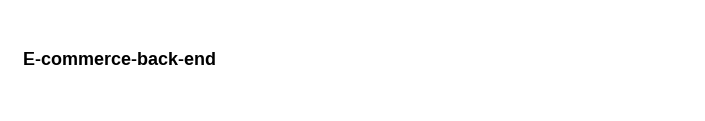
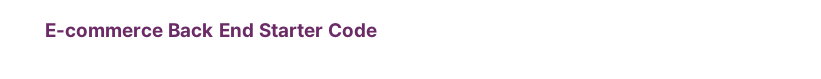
- E-commerce-back-end
+ E-commerce Back End Starter Code

